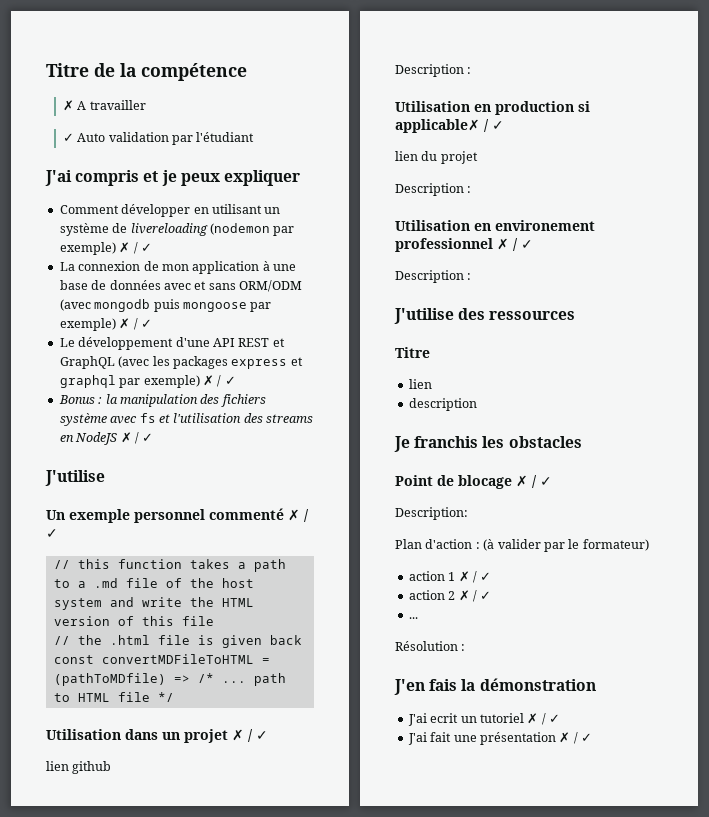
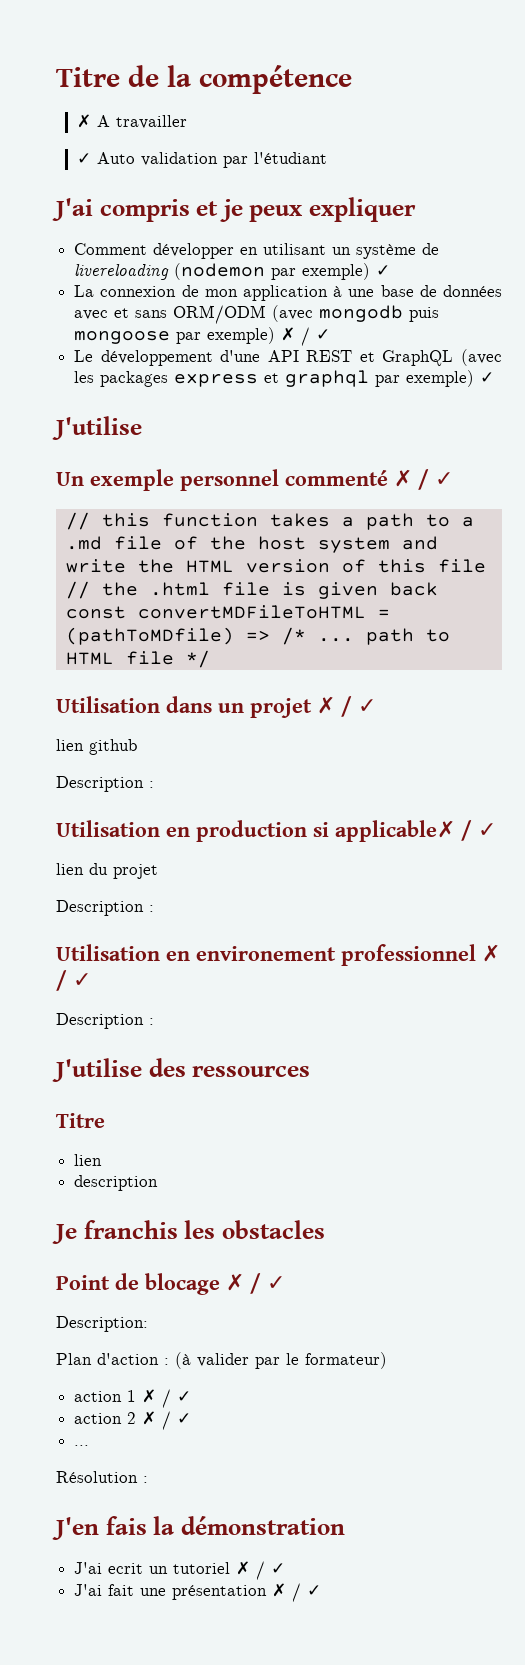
- Comment développer en utilisant un système de livereloading (nodemon par exemple) ✗ / ✓
+ Comment développer en utilisant un système de livereloading (nodemon par exemple) ✓
- Le développement d'une API REST et GraphQL (avec les packages express et graphql par exemple) ✗ / ✓
- Bonus : la manipulation des fichiers système avec fs et l'utilisation des streams en NodeJS ✗ / ✓
+ Le développement d'une API REST et GraphQL (avec les packages express et graphql par exemple) ✓

